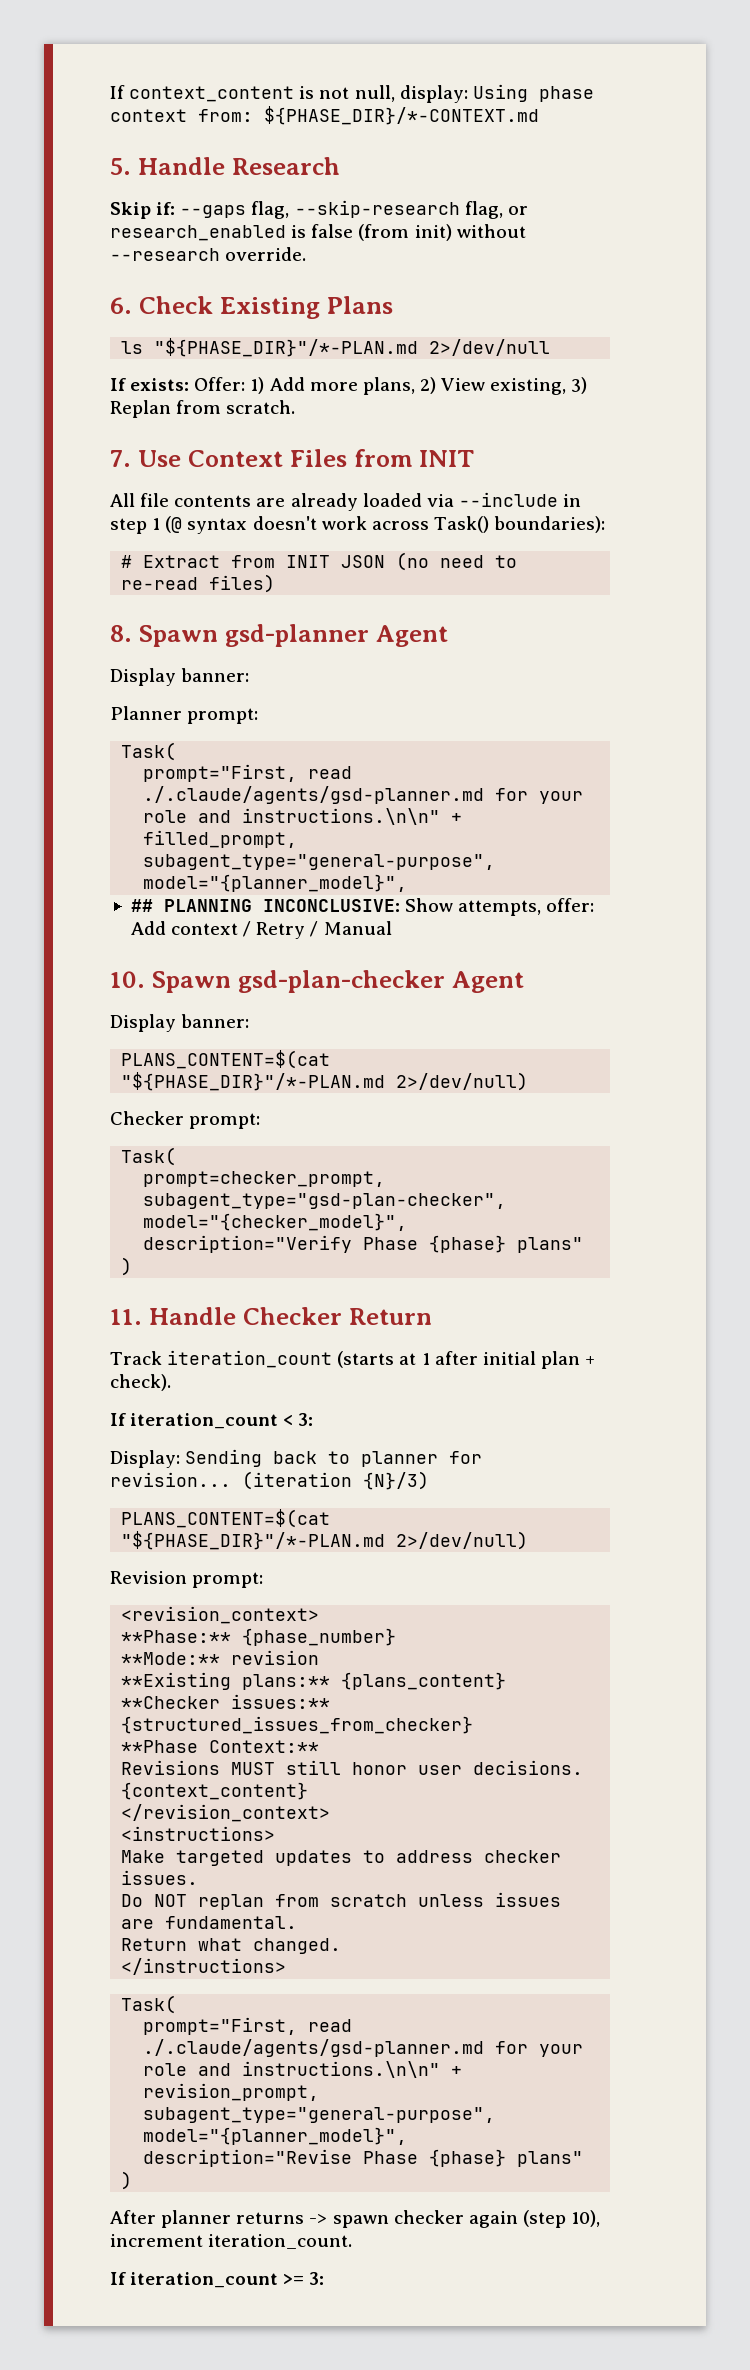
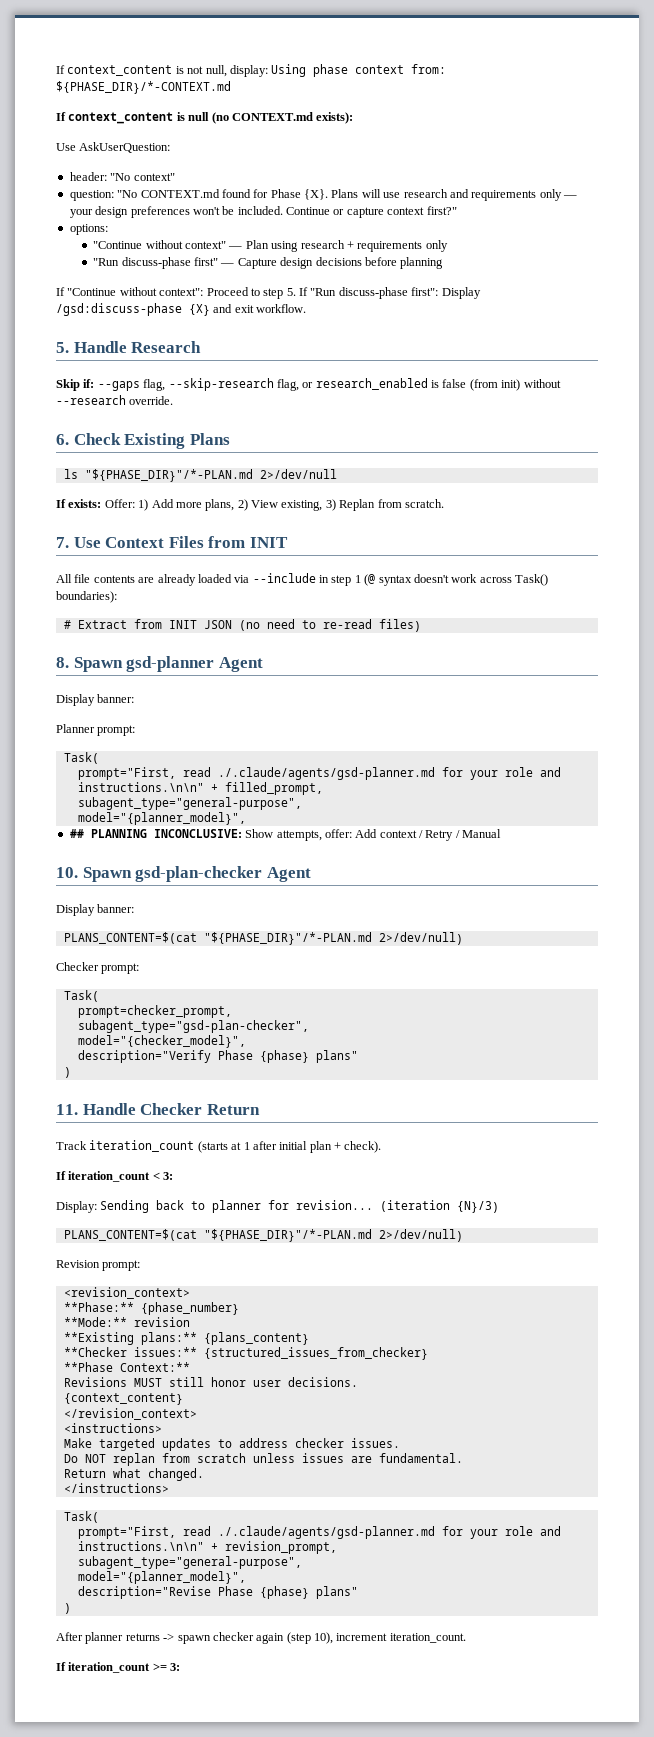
+ If context_content is null (no CONTEXT.md exists):
+ Use AskUserQuestion:
+ header: "No context"
+ question: "No CONTEXT.md found for Phase {X}. Plans will use research and requirements only — your design preferences won't be included. Continue or capture context first?"
+ options:
+ "Continue without context" — Plan using research + requirements only
+ "Run discuss-phase first" — Capture design decisions before planning
+ If "Continue without context": Proceed to step 5. If "Run discuss-phase first": Display /gsd:discuss-phase {X} and exit workflow.

